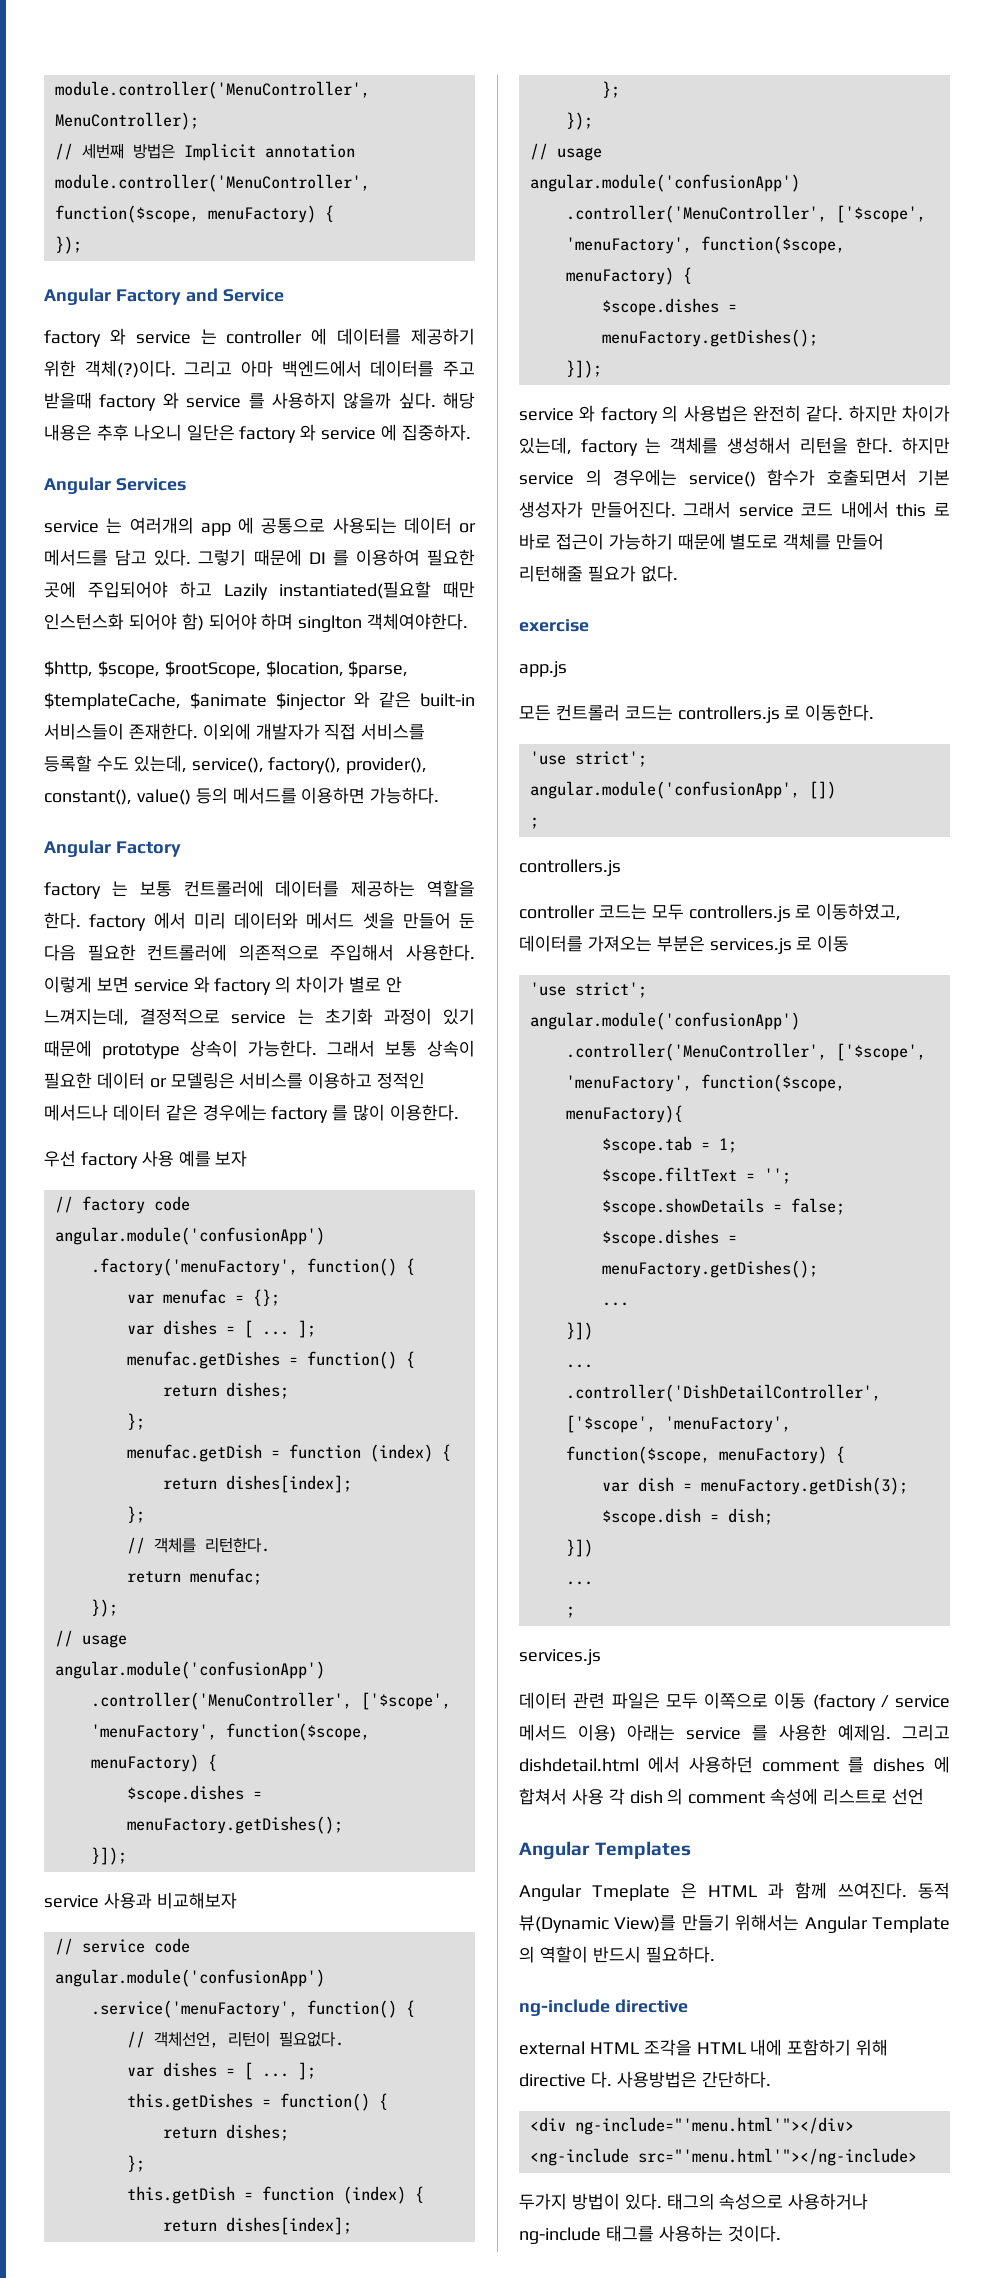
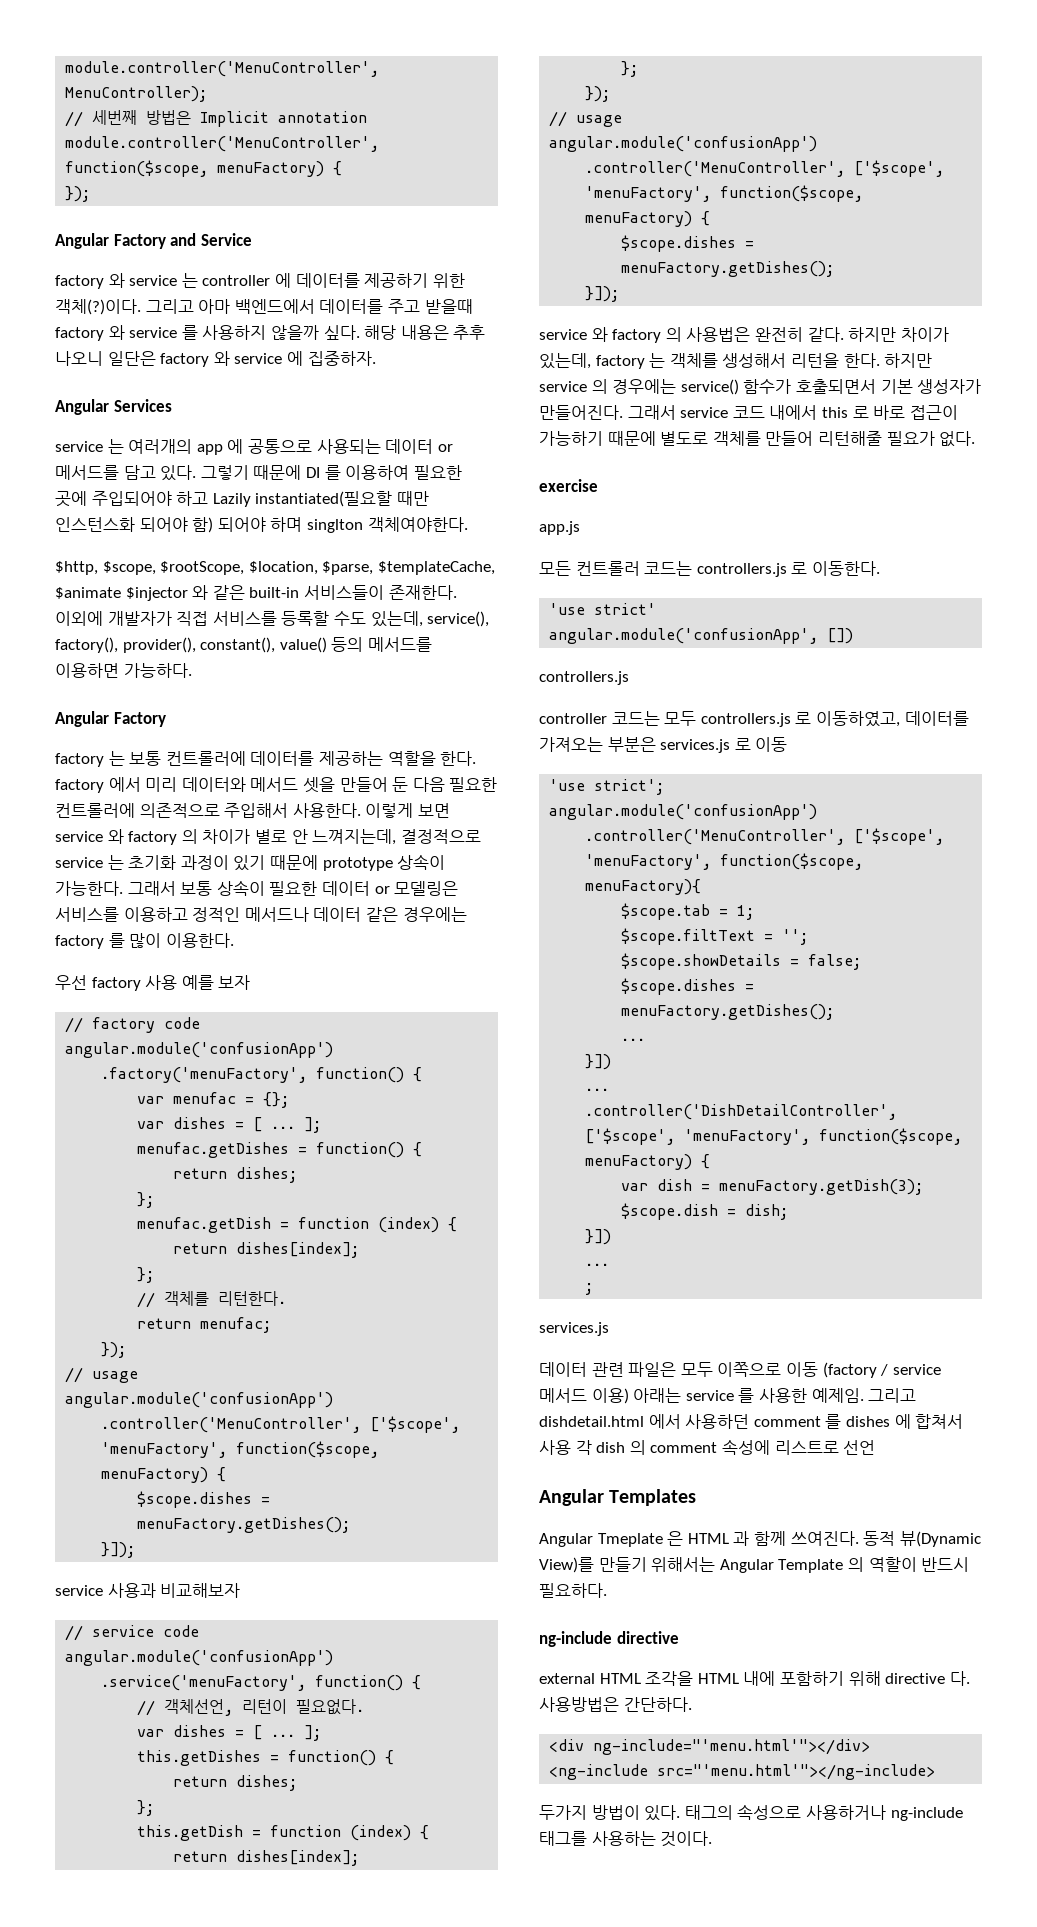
  모든 컨트롤러 코드는 controllers.js 로 이동한다.
- 'use strict';
+ 'use strict'
  angular.module('confusionApp', [])
- ;

